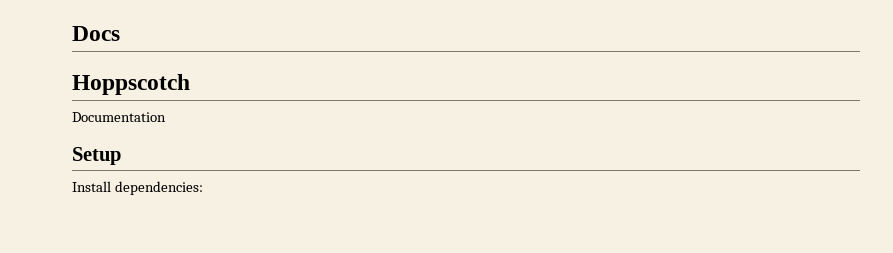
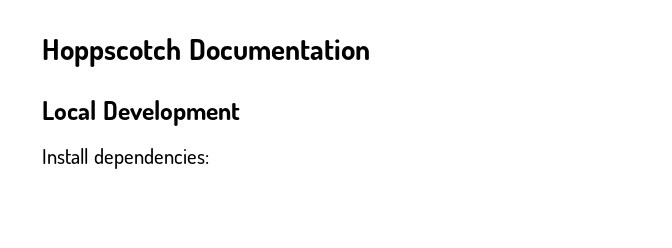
- Docs
- Hoppscotch
- Documentation
+ Hoppscotch Documentation
- Setup
+ Local Development

